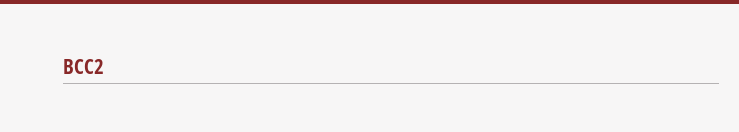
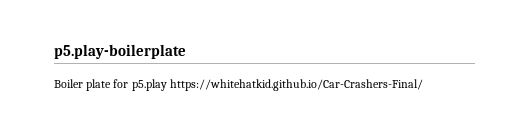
- BCC2
+ p5.play-boilerplate
+ Boiler plate for p5.play https://whitehatkid.github.io/Car-Crashers-Final/

